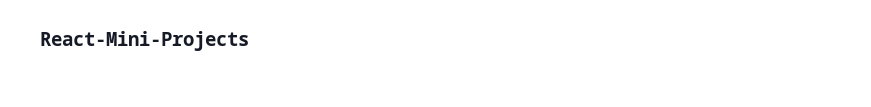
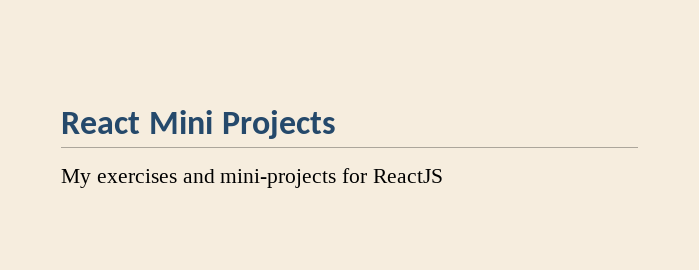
- React-Mini-Projects
+ React Mini Projects
+ My exercises and mini-projects for ReactJS

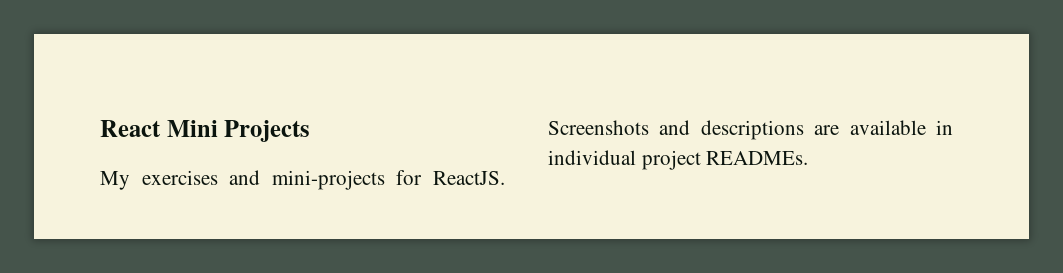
- My exercises and mini-projects for ReactJS
+ My exercises and mini-projects for ReactJS. Screenshots and descriptions are available in individual project READMEs.

